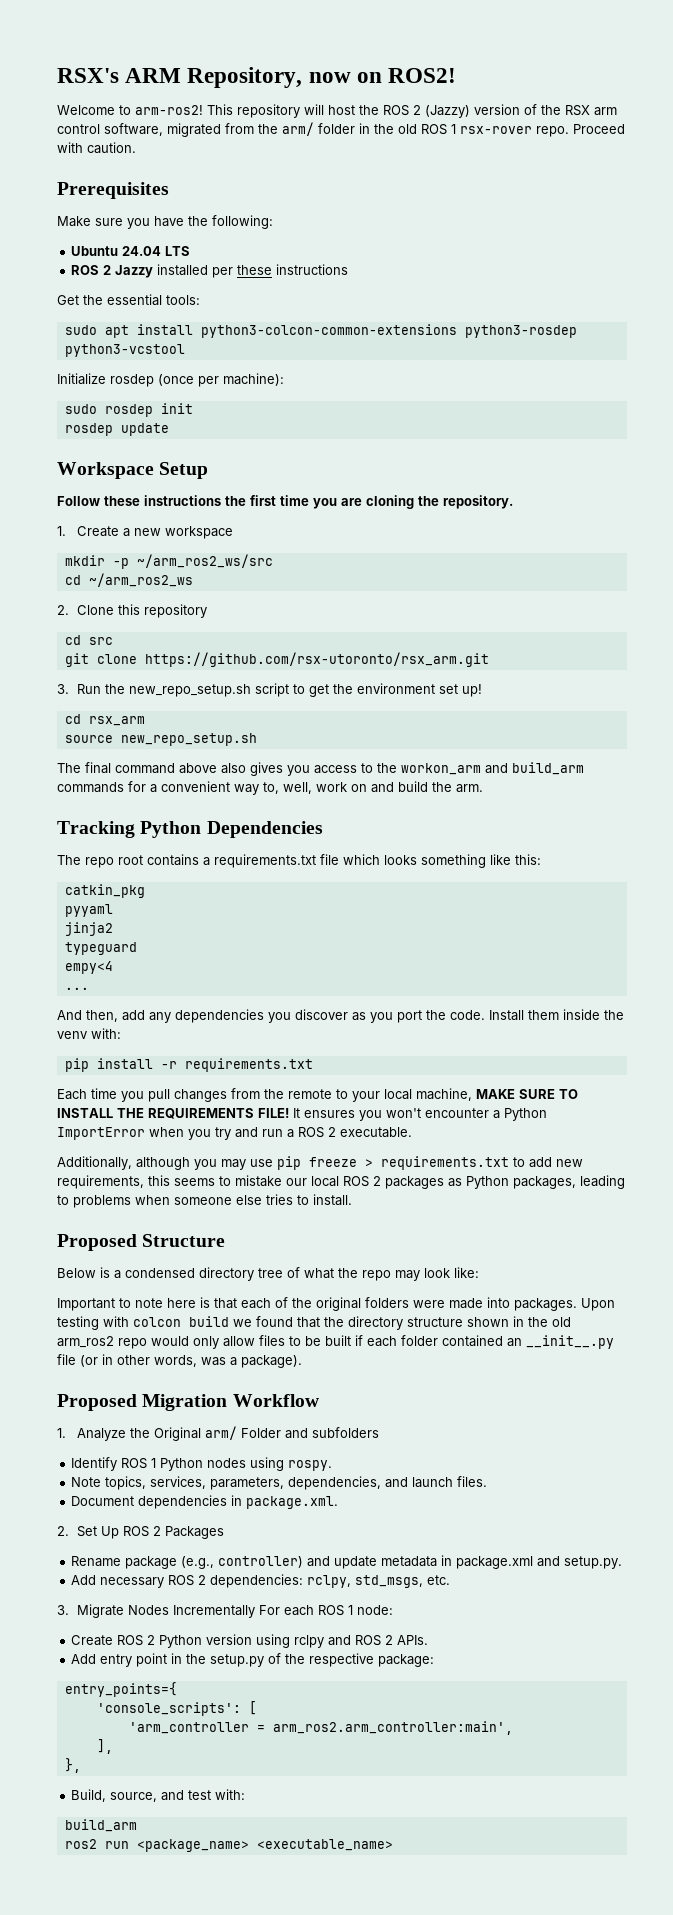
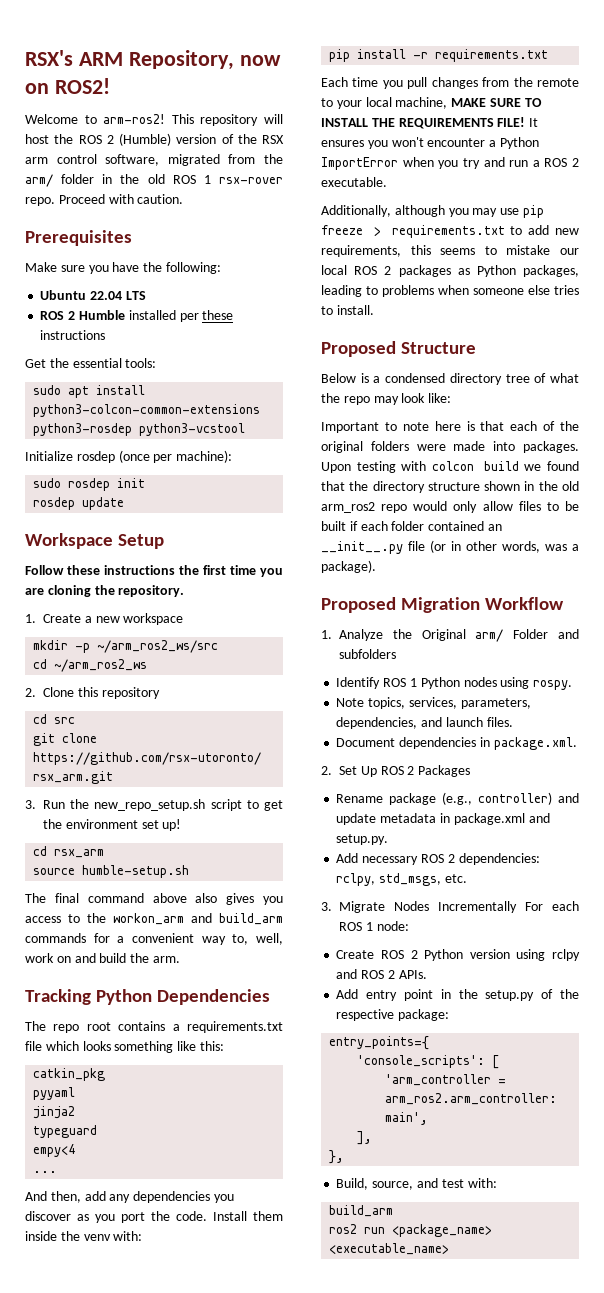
- This repository will host the ROS 2 (Jazzy) version of the RSX arm control software, migrated from the arm/ folder in the old ROS 1 rsx-rover repo.
+ This repository will host the ROS 2 (Humble) version of the RSX arm control software, migrated from the arm/ folder in the old ROS 1 rsx-rover repo.
- Ubuntu 24.04 LTS
+ Ubuntu 22.04 LTS
- ROS 2 Jazzy installed per these instructions
+ ROS 2 Humble installed per these instructions
- source new_repo_setup.sh
+ source humble-setup.sh

